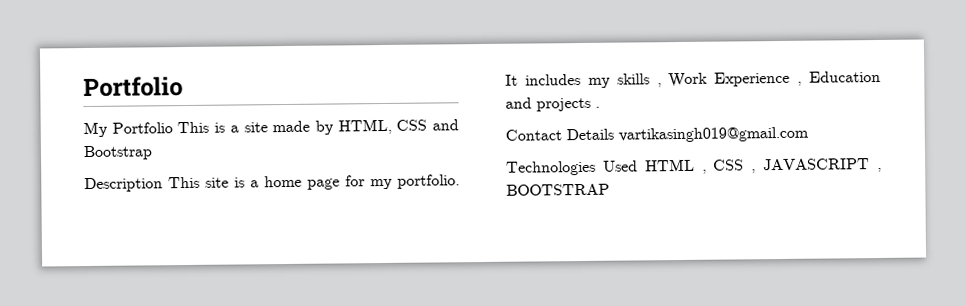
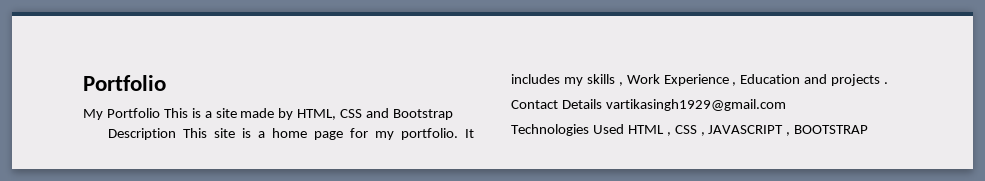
- Contact Details vartikasingh019@gmail.com
+ Contact Details vartikasingh1929@gmail.com

